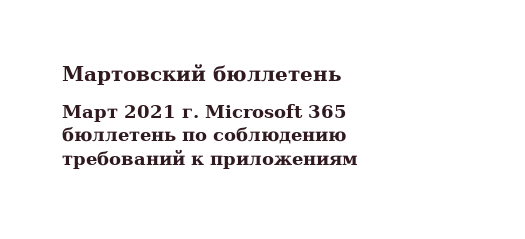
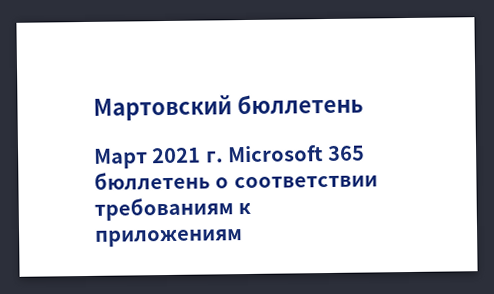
- Март 2021 г. Microsoft 365 бюллетень по соблюдению требований к приложениям
+ Март 2021 г. Microsoft 365 бюллетень о соответствии требованиям к приложениям

